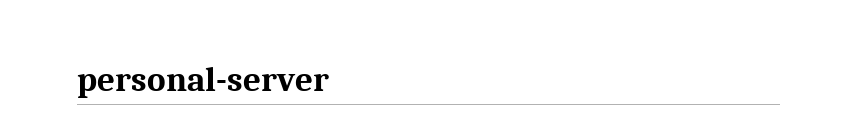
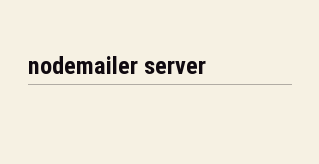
- personal-server
+ nodemailer server

